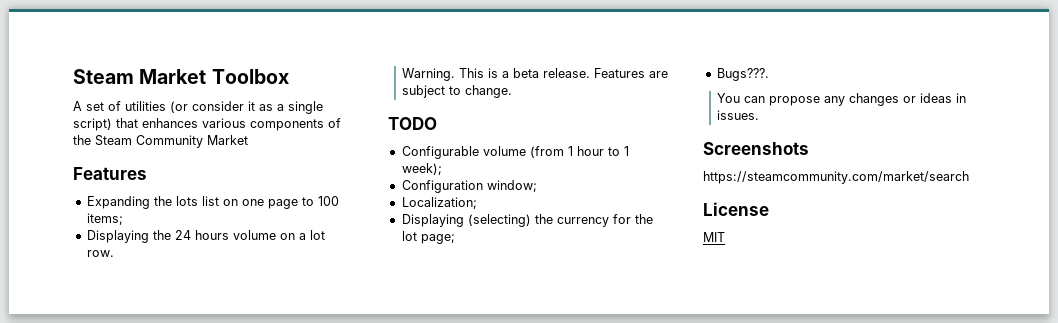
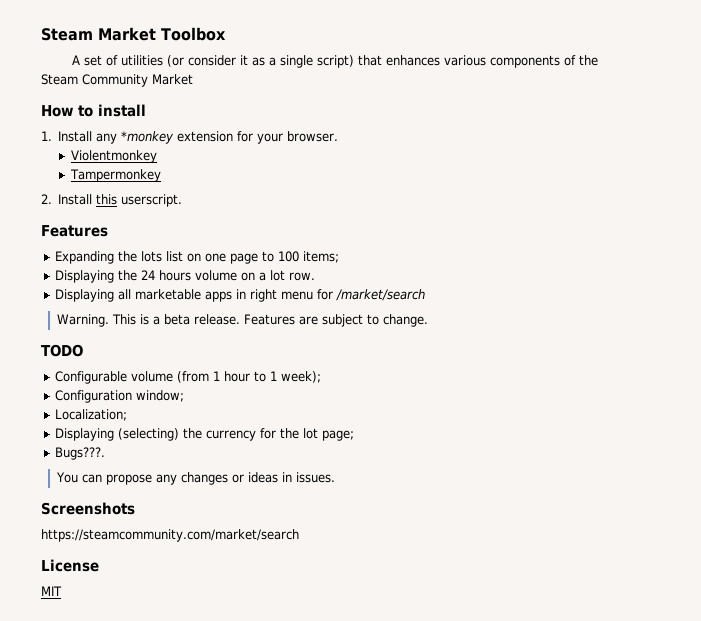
+ How to install
+ 1. Install any *monkey extension for your browser.
+ Violentmonkey
+ Tampermonkey
+ 2. Install this userscript.
+ Displaying all marketable apps in right menu for /market/search

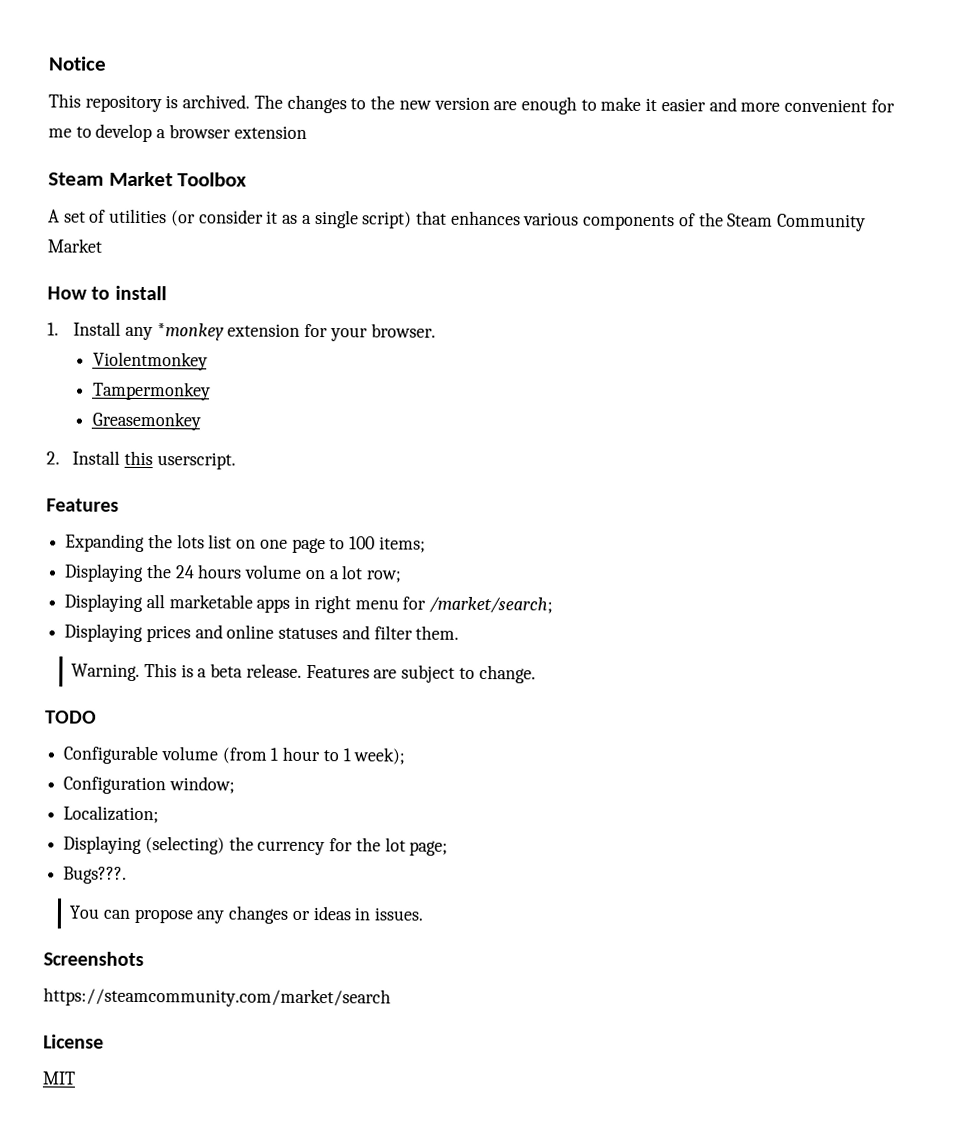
+ Notice
+ This repository is archived. The changes to the new version are enough to make it easier and more convenient for me to develop a browser extension
+ Greasemonkey
- Displaying the 24 hours volume on a lot row.
+ Displaying the 24 hours volume on a lot row;
- Displaying all marketable apps in right menu for /market/search
+ Displaying all marketable apps in right menu for /market/search;
+ Displaying prices and online statuses and filter them.

